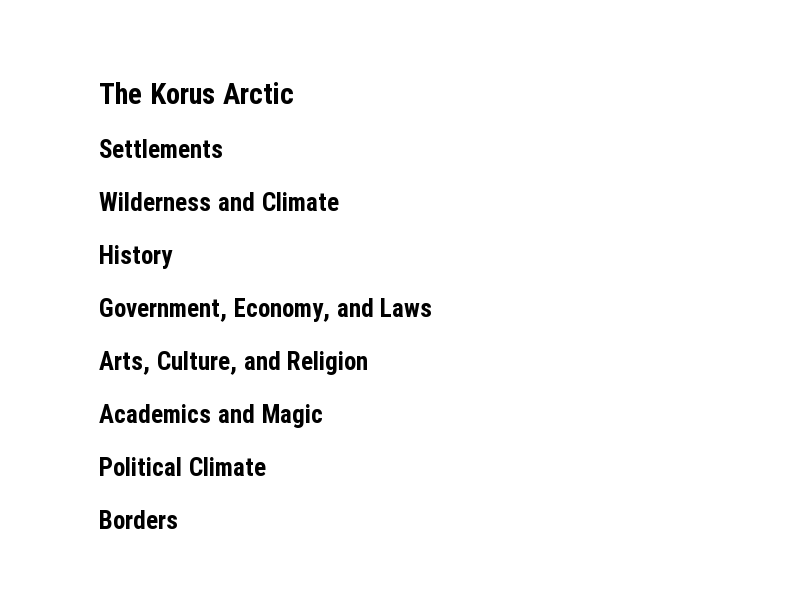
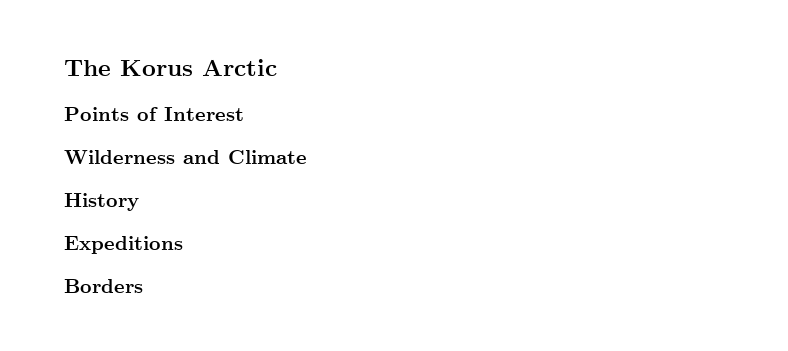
- Settlements
+ Points of Interest
- Government, Economy, and Laws
- Arts, Culture, and Religion
- Academics and Magic
- Political Climate
+ Expeditions

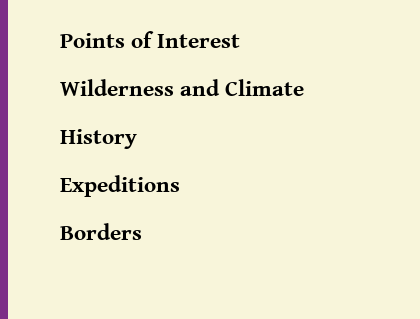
- The Korus Arctic

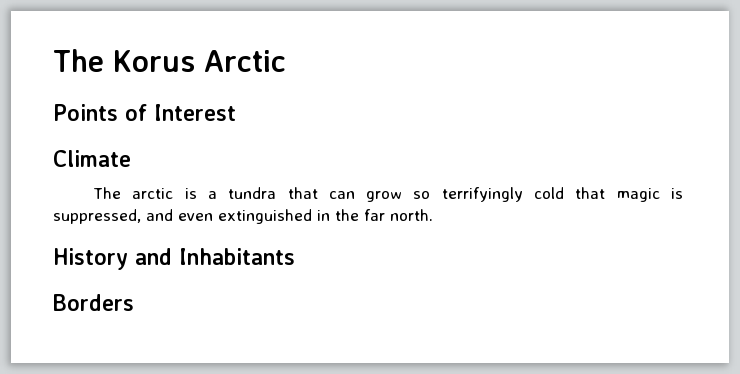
+ The Korus Arctic
- Wilderness and Climate
+ Climate
+ The arctic is a tundra that can grow so terrifyingly cold that magic is suppressed, and even extinguished in the far north.
- History
- Expeditions
+ History and Inhabitants

